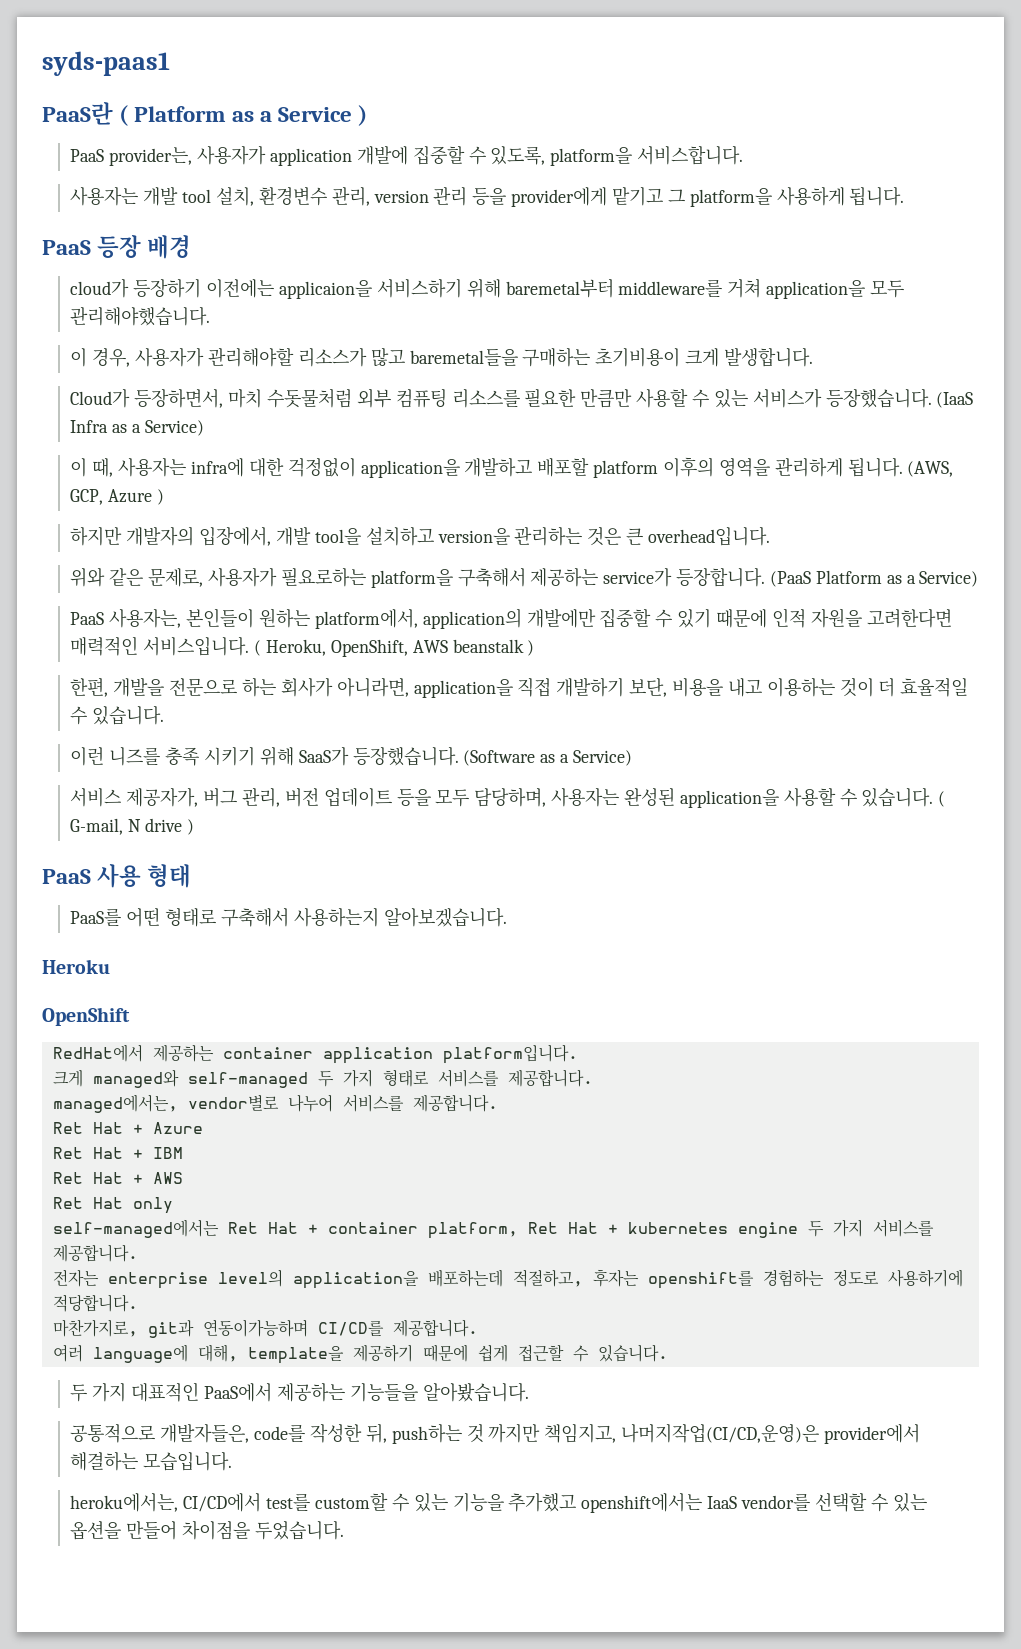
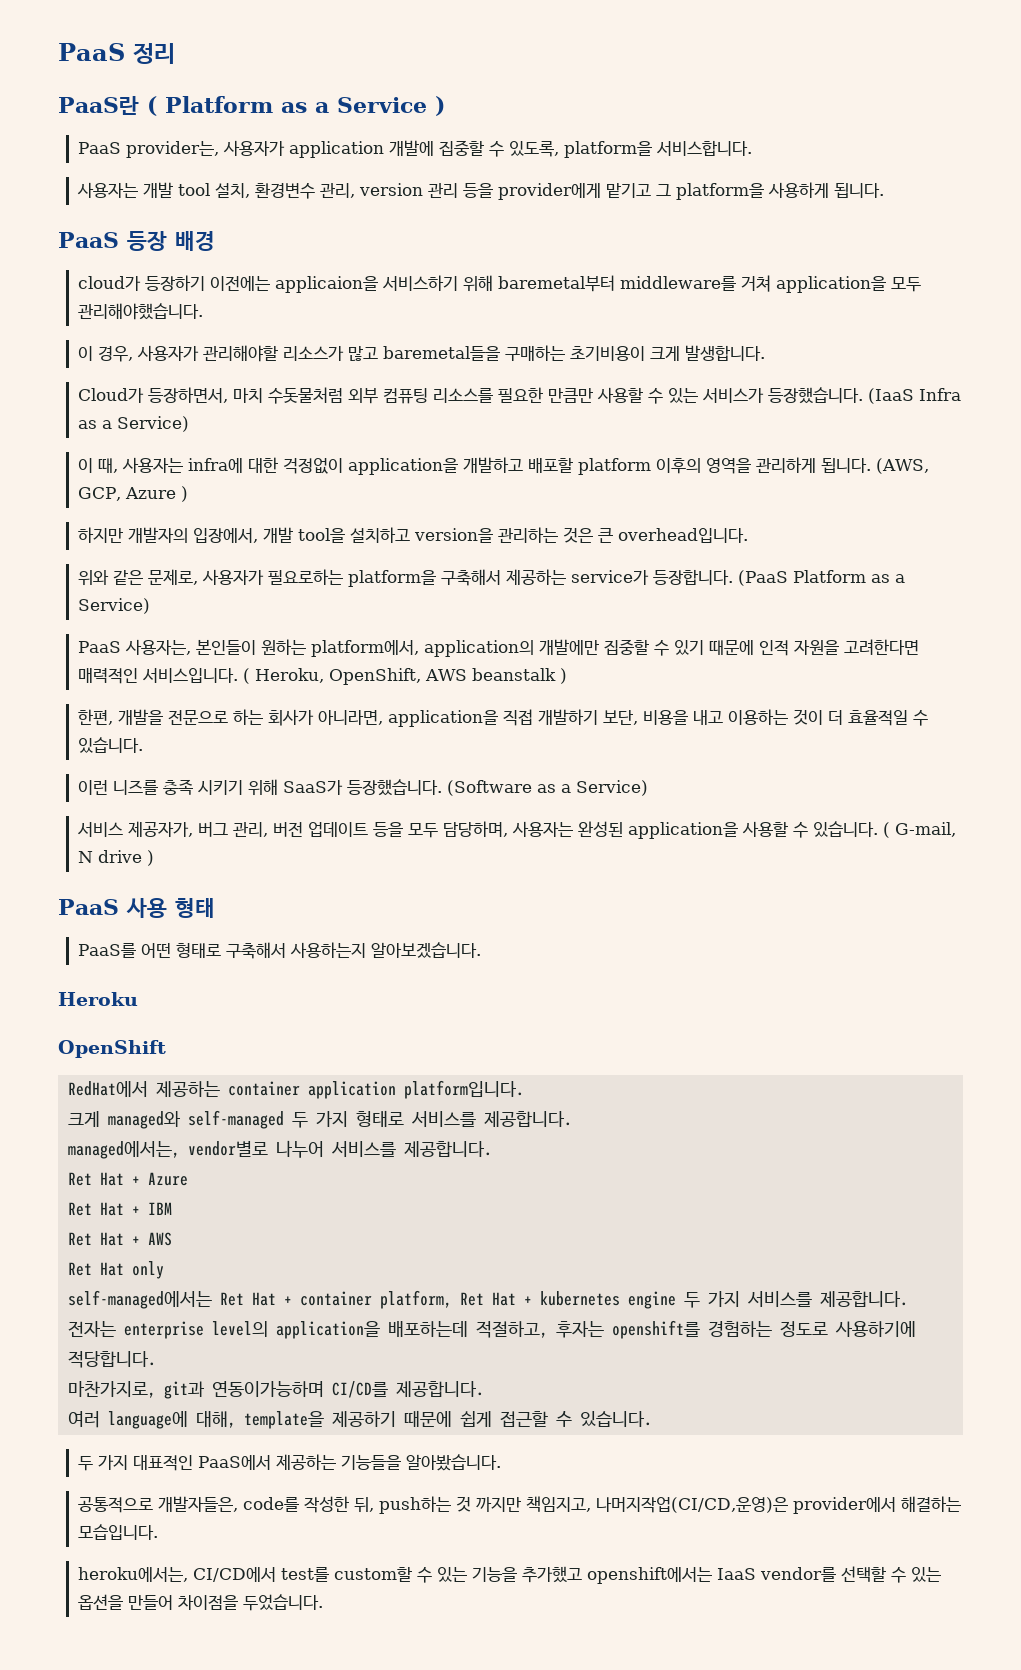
- syds-paas1
+ PaaS 정리

